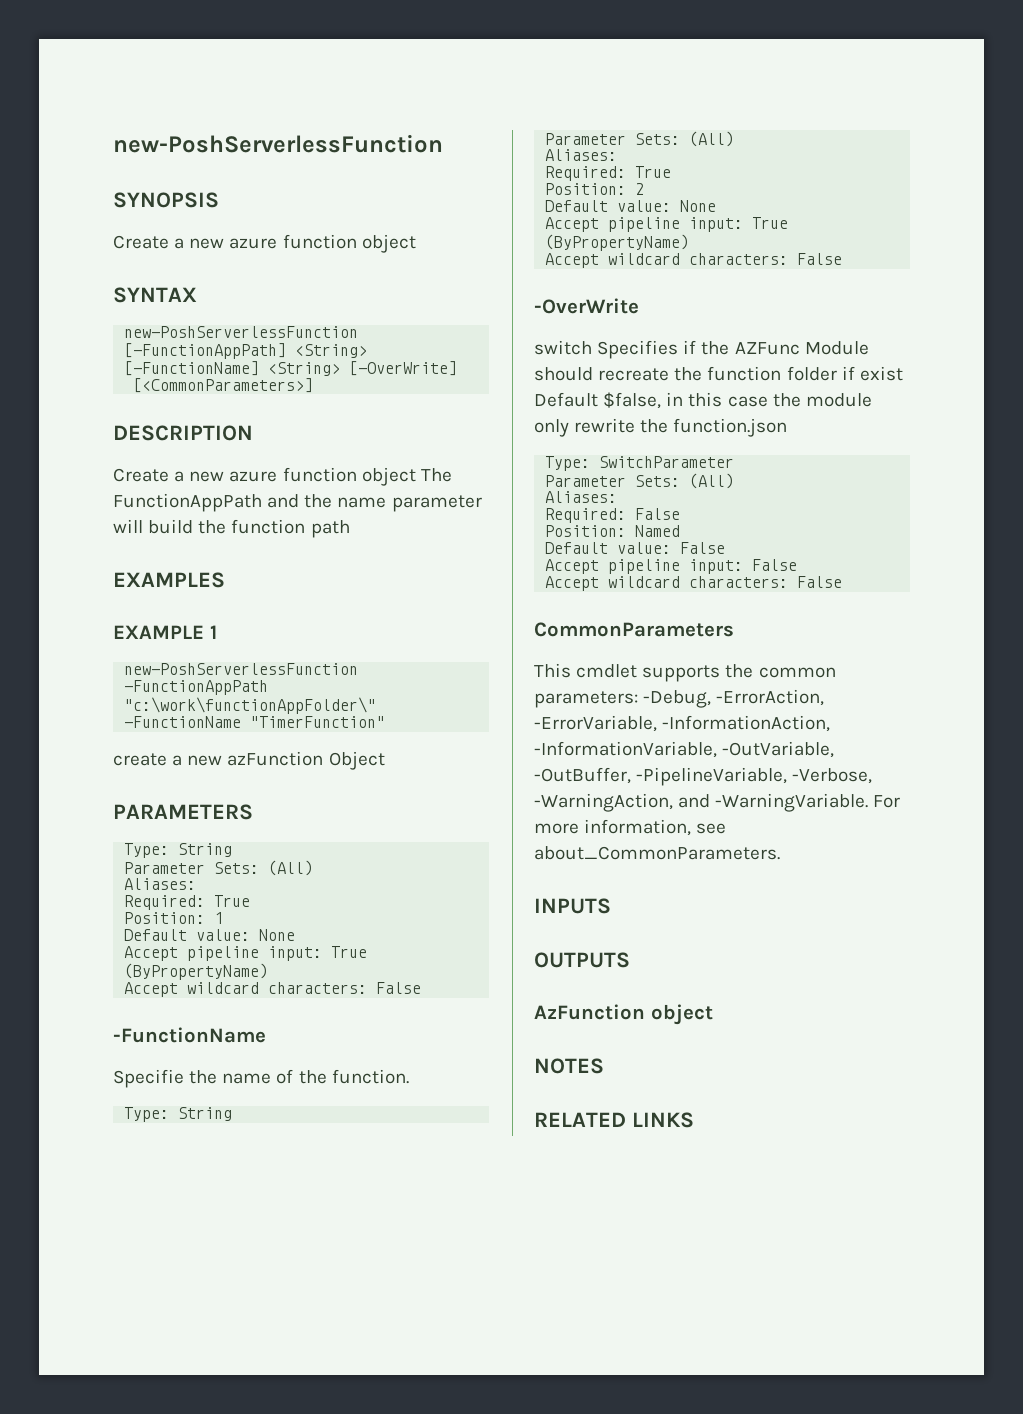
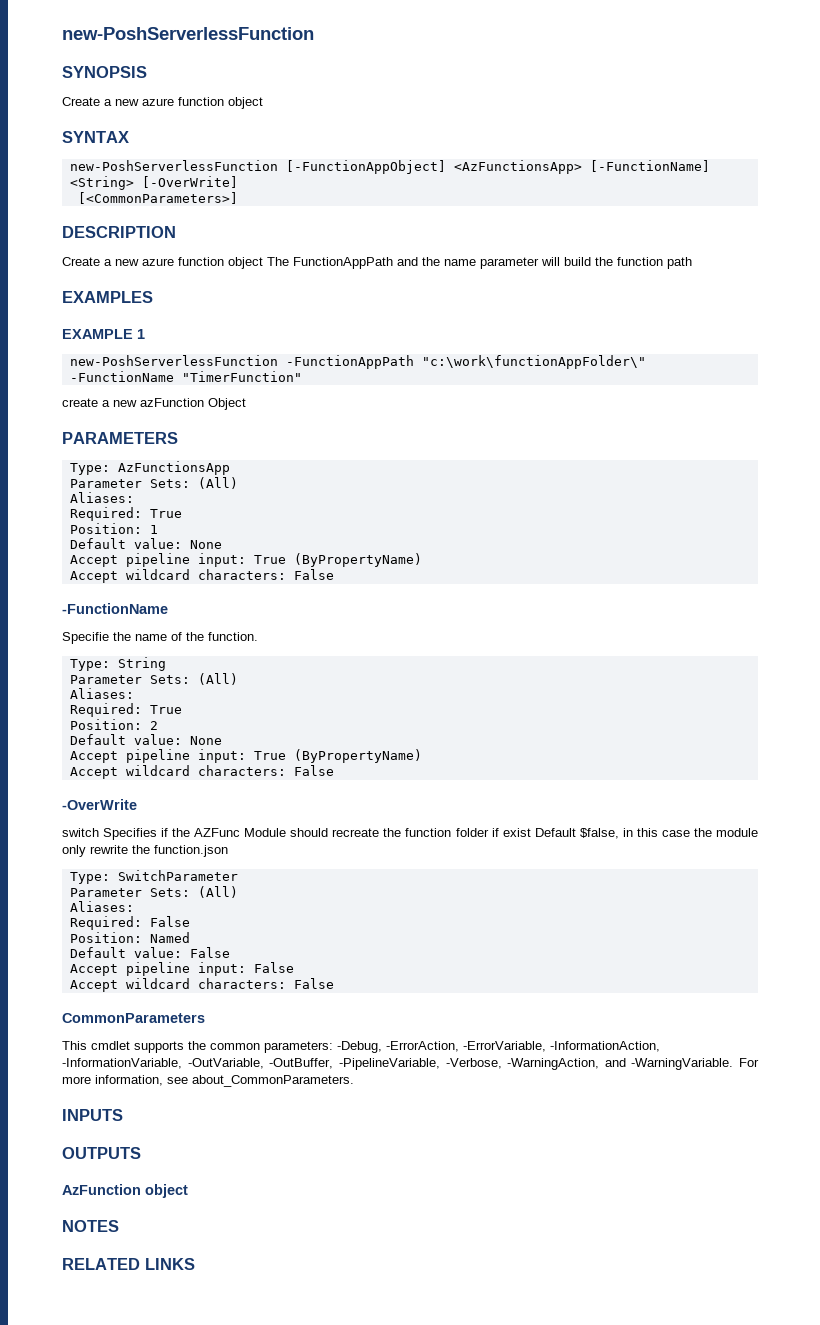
- new-PoshServerlessFunction [-FunctionAppPath] <String> [-FunctionName] <String> [-OverWrite]
+ new-PoshServerlessFunction [-FunctionAppObject] <AzFunctionsApp> [-FunctionName] <String> [-OverWrite]
  PARAMETERS
- Type: String
+ Type: AzFunctionsApp

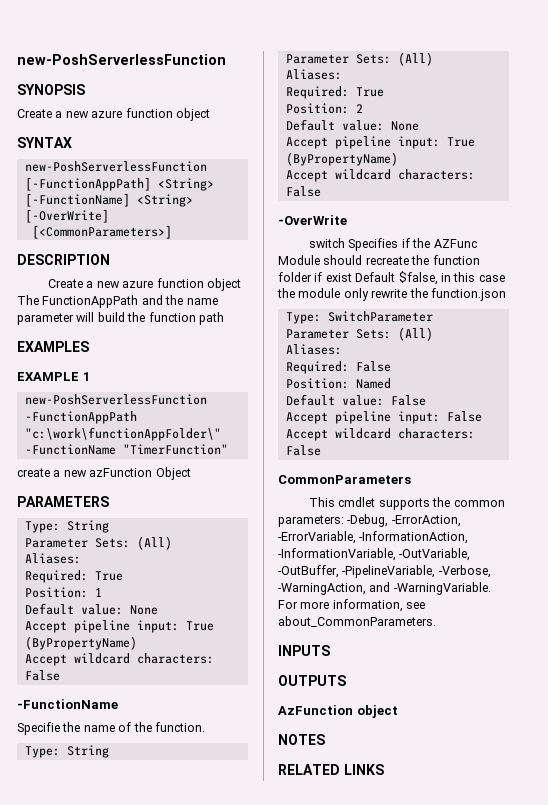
- new-PoshServerlessFunction [-FunctionAppObject] <AzFunctionsApp> [-FunctionName] <String> [-OverWrite]
+ new-PoshServerlessFunction [-FunctionAppPath] <String> [-FunctionName] <String> [-OverWrite]
  PARAMETERS
- Type: AzFunctionsApp
+ Type: String

